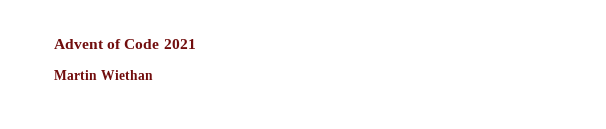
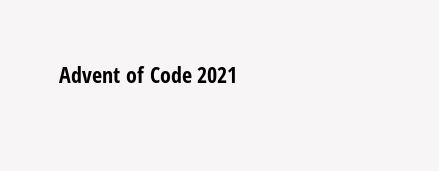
- Martin Wiethan

